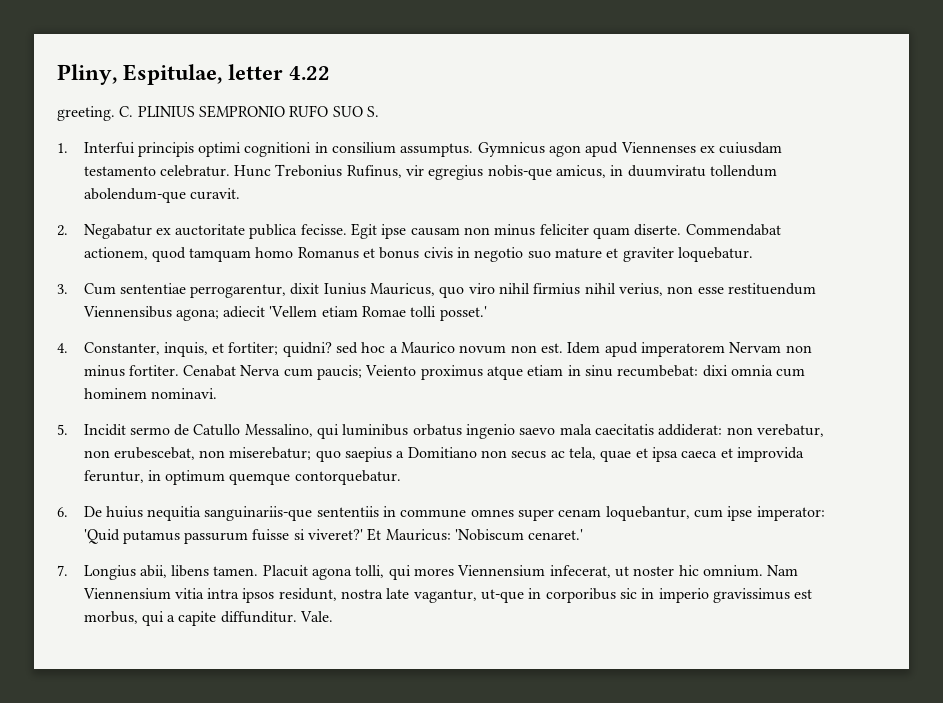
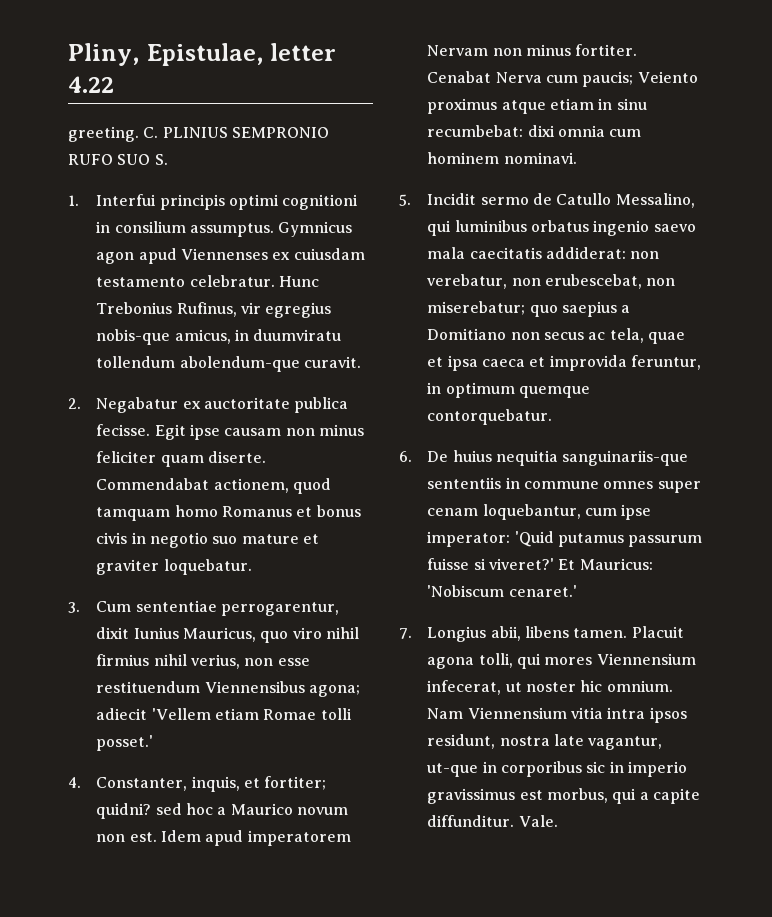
- Pliny, Espitulae, letter 4.22
+ Pliny, Epistulae, letter 4.22

